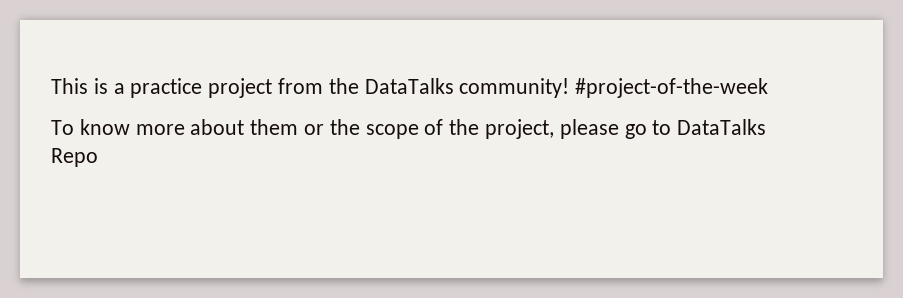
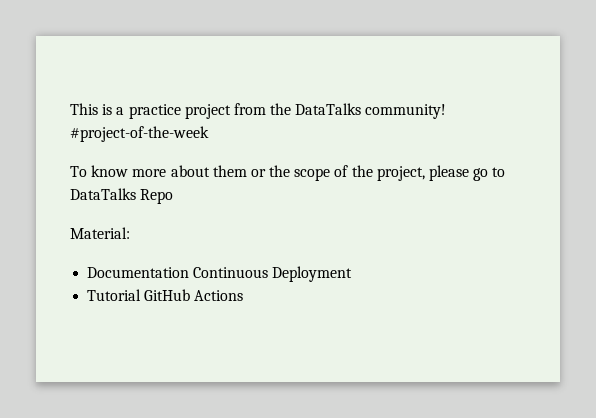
+ Material:
+ Documentation Continuous Deployment
+ Tutorial GitHub Actions

